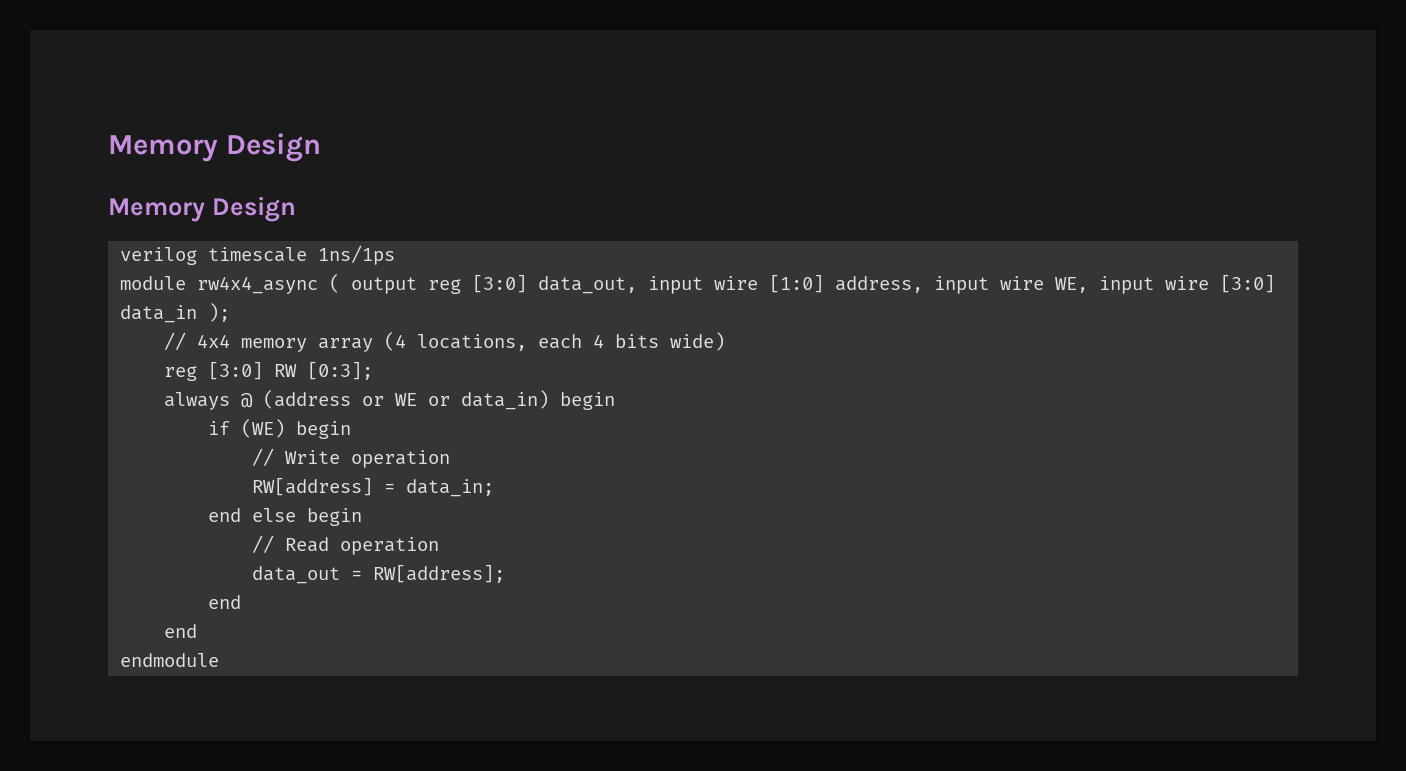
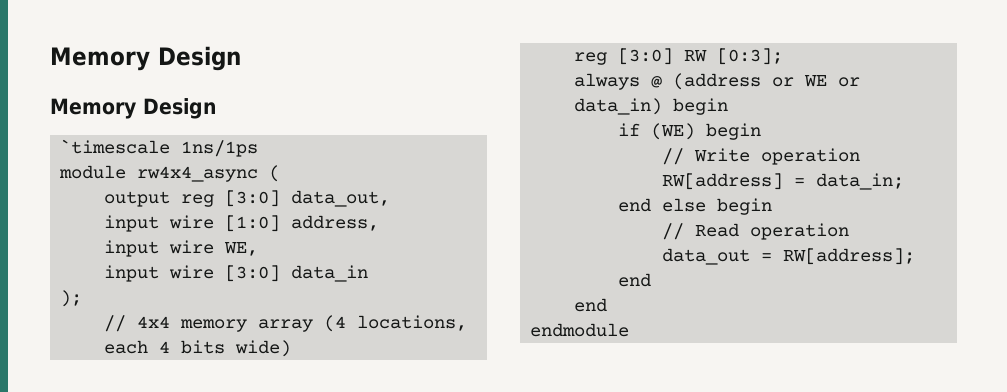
- verilog timescale 1ns/1ps
+ `timescale 1ns/1ps
- module rw4x4_async ( output reg [3:0] data_out, input wire [1:0] address, input wire WE, input wire [3:0] data_in );
+ module rw4x4_async (
+ output reg [3:0] data_out,
+ input wire [1:0] address,
+ input wire WE,
+ input wire [3:0] data_in
+ );

